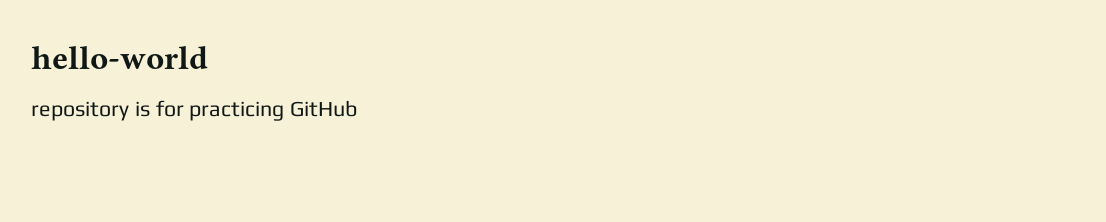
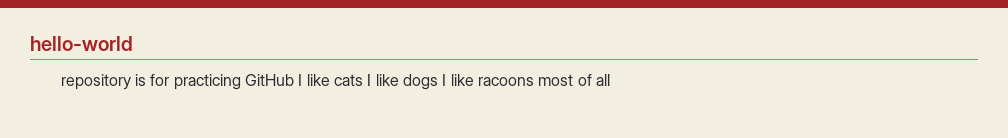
- repository is for practicing GitHub
+ repository is for practicing GitHub I like cats I like dogs I like racoons most of all

